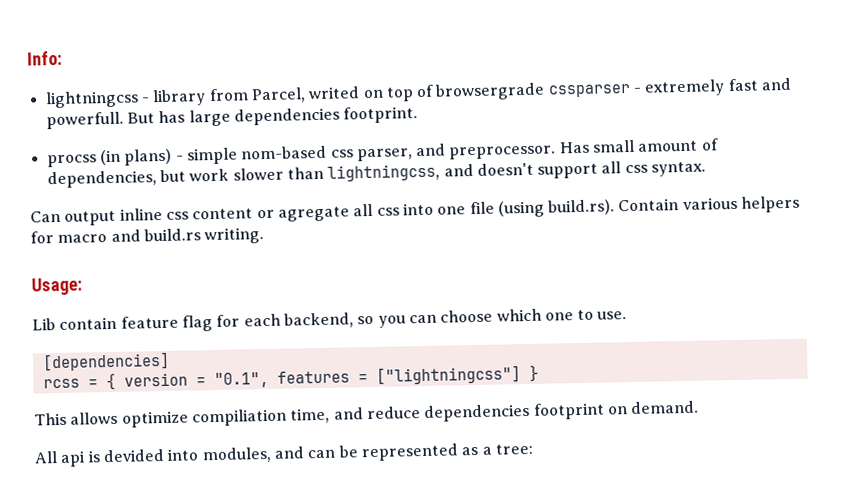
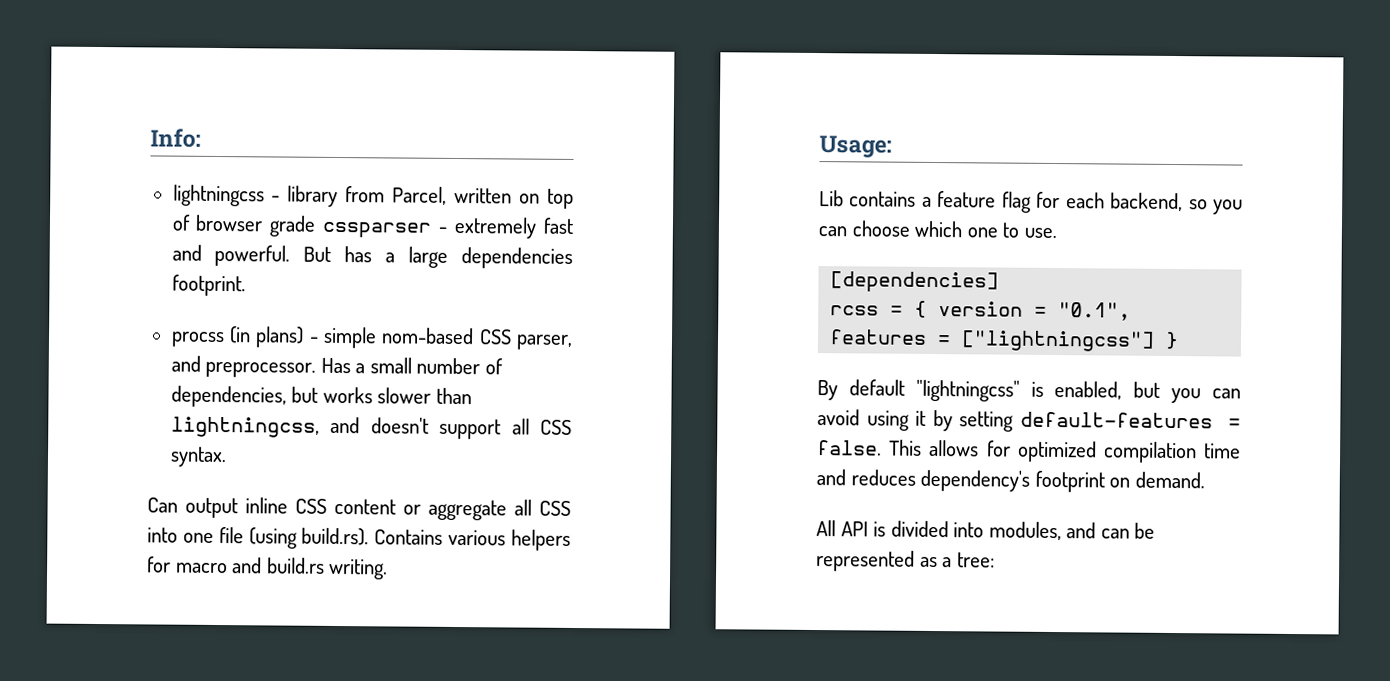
- lightningcss - library from Parcel, writed on top of browsergrade cssparser - extremely fast and powerfull.
+ lightningcss - library from Parcel, written on top of browser grade cssparser - extremely fast and powerful.
- But has large dependencies footprint.
+ But has a large dependencies footprint.
- procss (in plans) - simple nom-based css parser, and preprocessor.
+ procss (in plans) - simple nom-based CSS parser, and preprocessor.
- Has small amount of dependencies, but work slower than lightningcss, and doesn't support all css syntax.
+ Has a small number of dependencies, but works slower than lightningcss, and doesn't support all CSS syntax.
- Can output inline css content or agregate all css into one file (using build.rs). Contain various helpers for macro and build.rs writing.
+ Can output inline CSS content or aggregate all CSS into one file (using build.rs). Contains various helpers for macro and build.rs writing.
- Lib contain feature flag for each backend, so you can choose which one to use.
+ Lib contains a feature flag for each backend, so you can choose which one to use.
- This allows optimize compiliation time, and reduce dependencies footprint on demand.
+ By default "lightningcss" is enabled, but you can avoid using it by setting default-features = false. This allows for optimized compilation time and reduces dependency's footprint on demand.
- All api is devided into modules, and can be represented as a tree:
+ All API is divided into modules, and can be represented as a tree:

